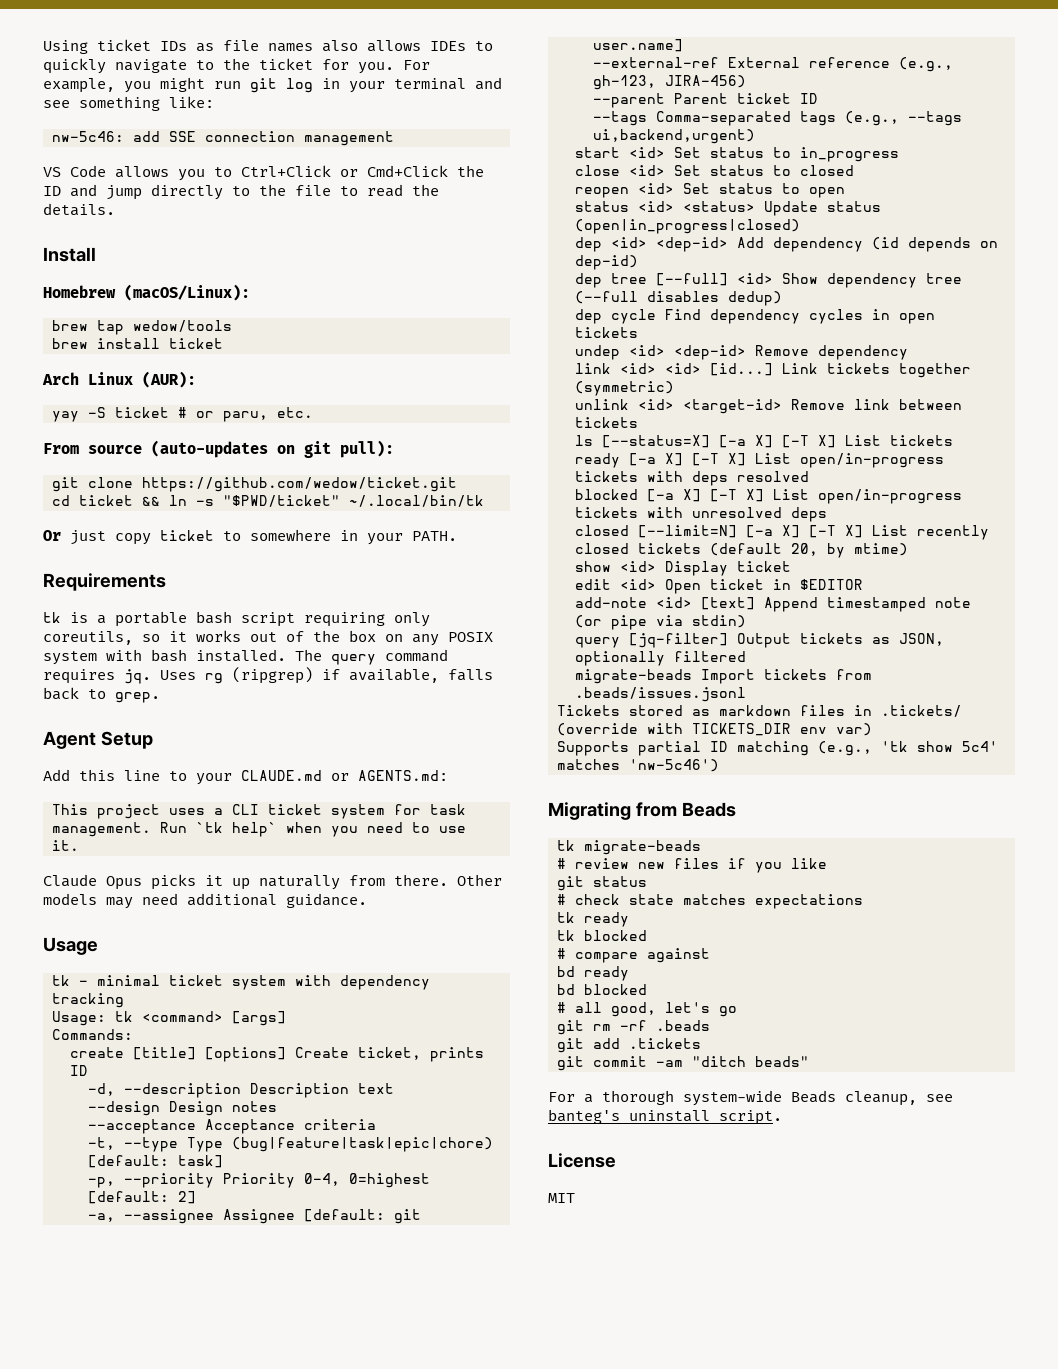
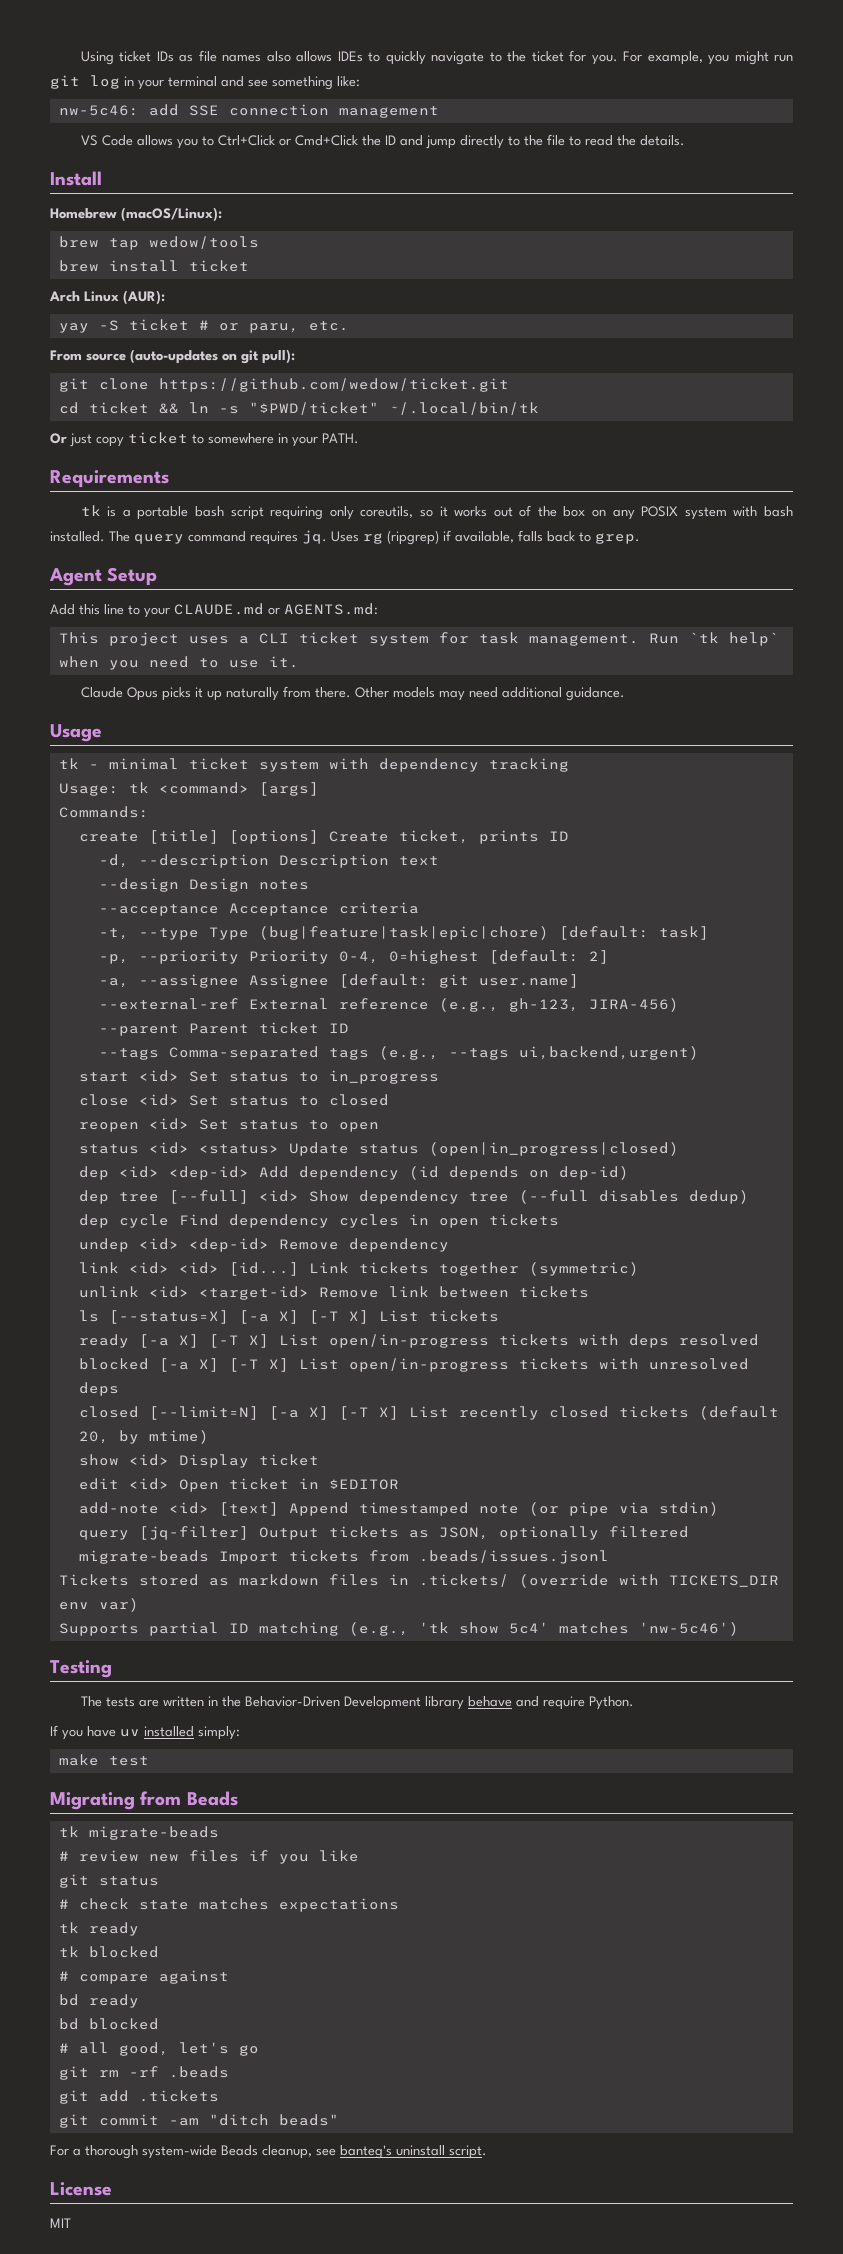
+ Testing
+ The tests are written in the Behavior-Driven Development library behave and require Python.
+ If you have uv installed simply:
+ make test

